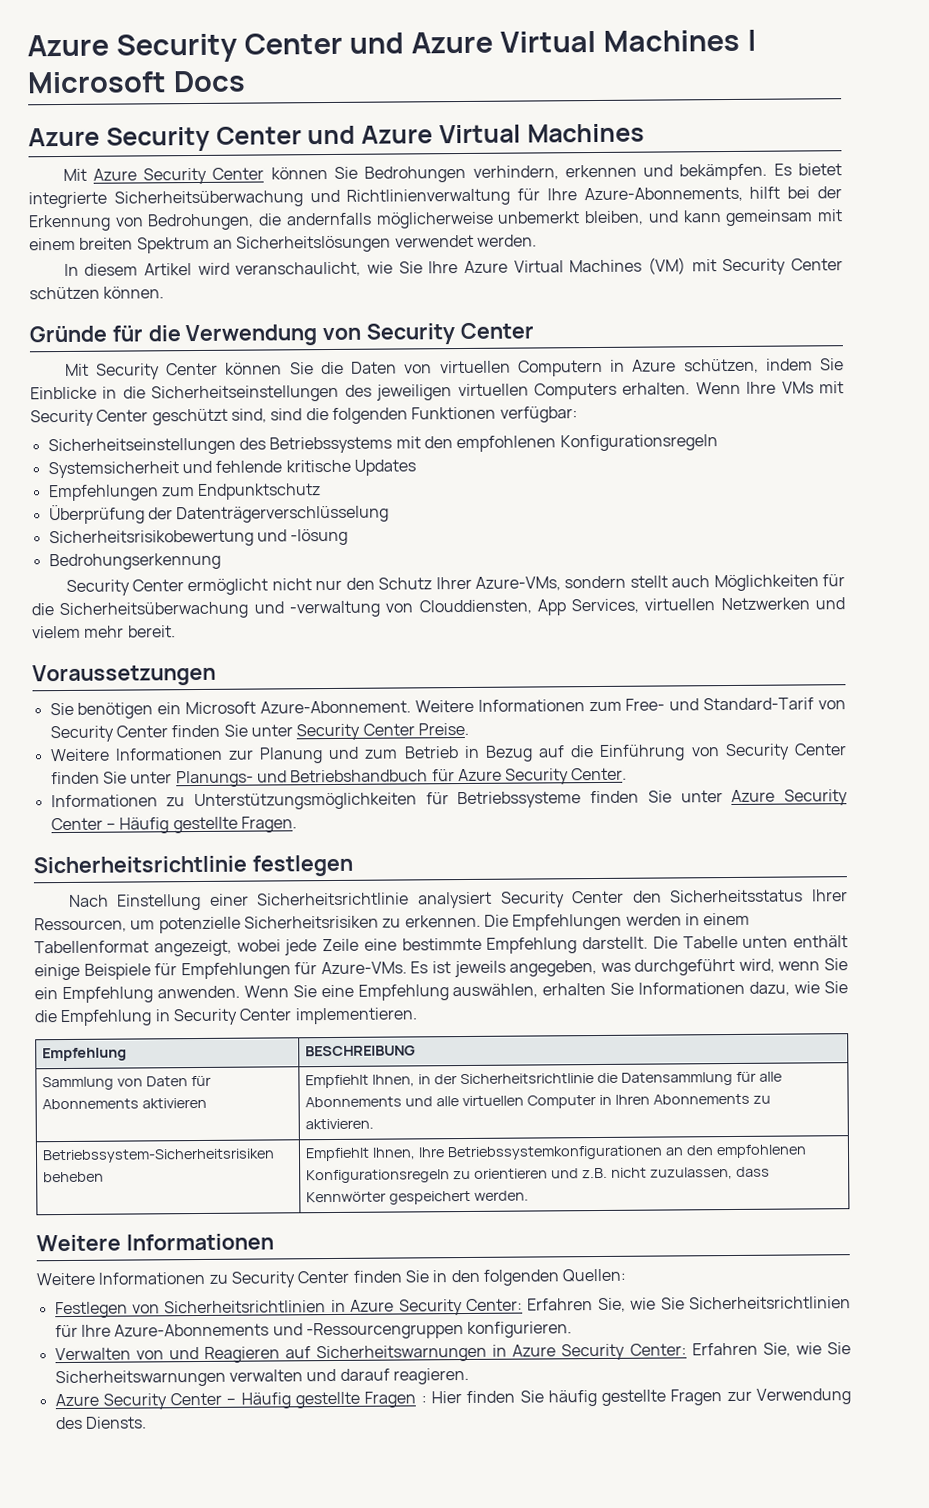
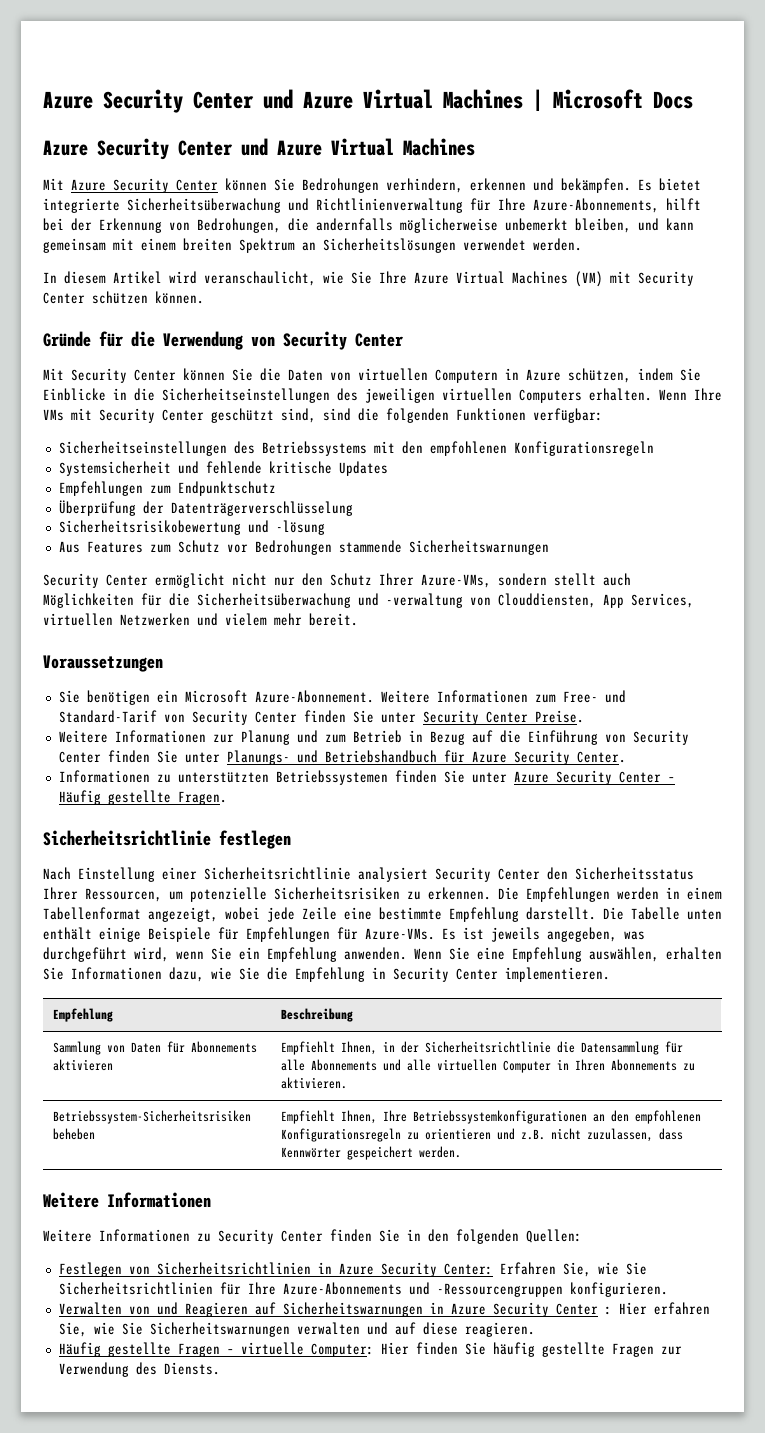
- Bedrohungserkennung
+ Aus Features zum Schutz vor Bedrohungen stammende Sicherheitswarnungen
- Informationen zu Unterstützungsmöglichkeiten für Betriebssysteme finden Sie unter Azure Security Center – Häufig gestellte Fragen.
+ Informationen zu unterstützten Betriebssystemen finden Sie unter Azure Security Center – Häufig gestellte Fragen.
- Empfehlung | BESCHREIBUNG
+ Empfehlung | Beschreibung
- Verwalten von und Reagieren auf Sicherheitswarnungen in Azure Security Center: Erfahren Sie, wie Sie Sicherheitswarnungen verwalten und darauf reagieren.
+ Verwalten von und Reagieren auf Sicherheitswarnungen in Azure Security Center : Hier erfahren Sie, wie Sie Sicherheitswarnungen verwalten und auf diese reagieren.
- Azure Security Center – Häufig gestellte Fragen : Hier finden Sie häufig gestellte Fragen zur Verwendung des Diensts.
+ Häufig gestellte Fragen – virtuelle Computer: Hier finden Sie häufig gestellte Fragen zur Verwendung des Diensts.

